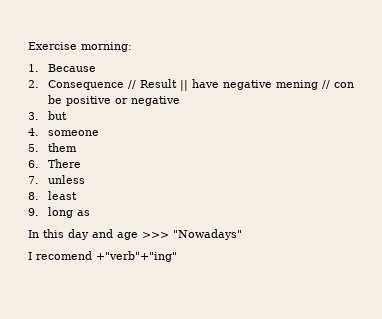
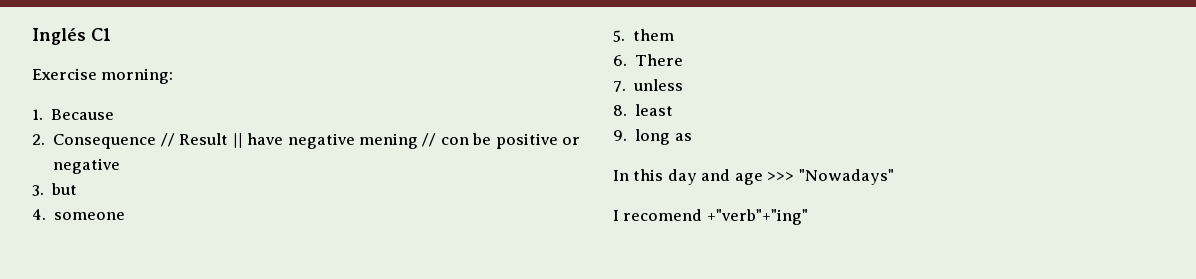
+ Inglés C1

